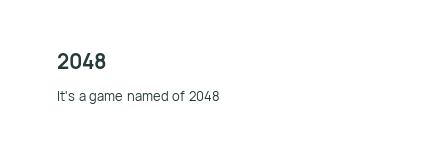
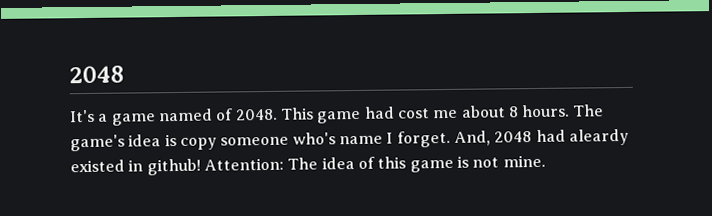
- It's a game named of 2048
+ It's a game named of 2048. This game had cost me about 8 hours. The game's idea is copy someone who's name I forget. And, 2048 had aleardy existed in github! Attention: The idea of this game is not mine.

